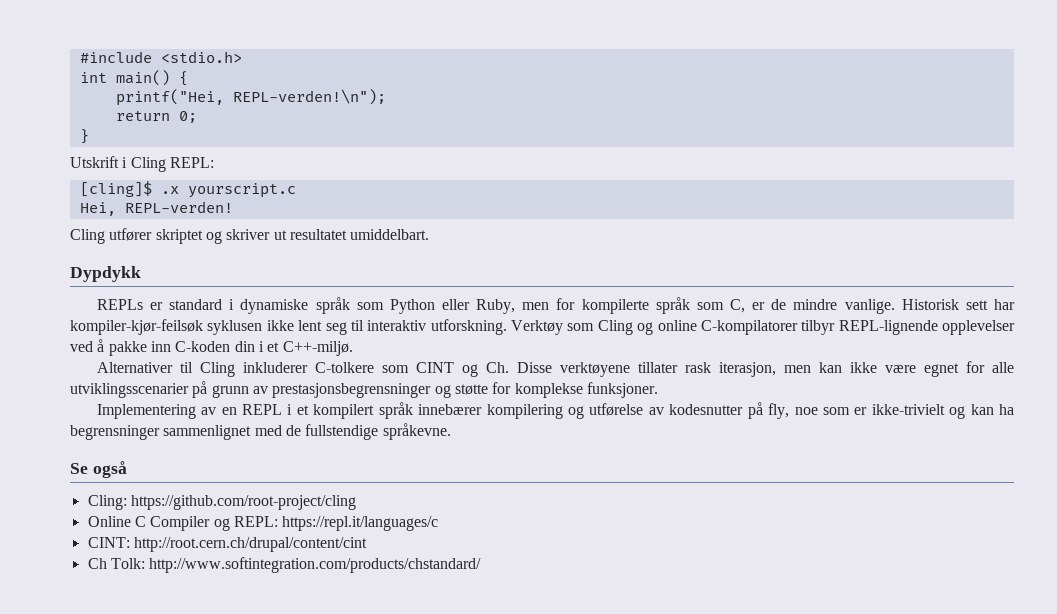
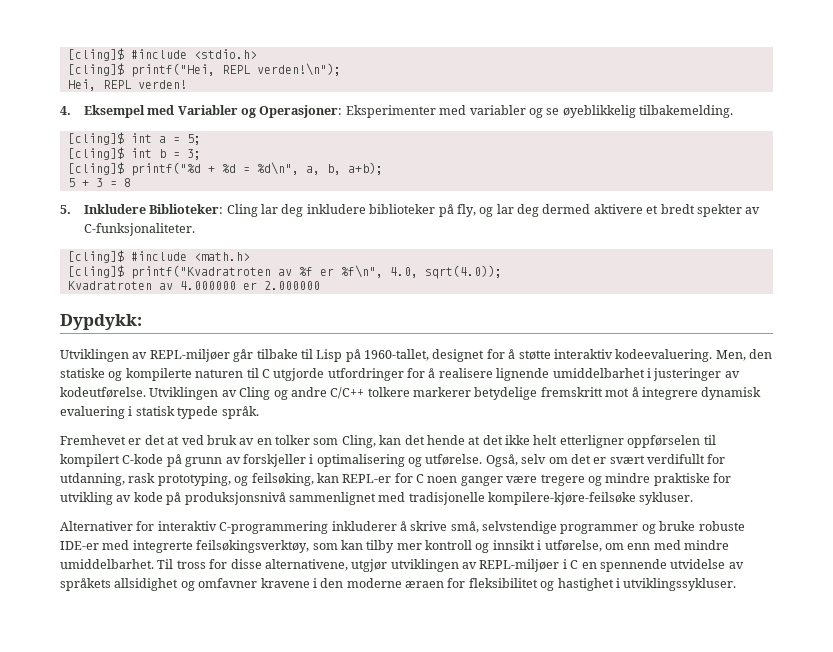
- #include <stdio.h>
+ [cling]$ #include <stdio.h>
- int main() {
- printf("Hei, REPL-verden!\n");
- return 0;
- }
- Utskrift i Cling REPL:
- [cling]$ .x yourscript.c
- Hei, REPL-verden!
- Cling utfører skriptet og skriver ut resultatet umiddelbart.
- Dypdykk
- REPLs er standard i dynamiske språk som Python eller Ruby, men for kompilerte språk som C, er de mindre vanlige. Historisk sett har kompiler-kjør-feilsøk syklusen ikke lent seg til interaktiv utforskning. Verktøy som Cling og online C-kompilatorer tilbyr REPL-lignende opplevelser ved å pakke inn C-koden din i et C++-miljø.
- Alternativer til Cling inkluderer C-tolkere som CINT og Ch. Disse verktøyene tillater rask iterasjon, men kan ikke være egnet for alle utviklingsscenarier på grunn av prestasjonsbegrensninger og støtte for komplekse funksjoner.
- Implementering av en REPL i et kompilert språk innebærer kompilering og utførelse av kodesnutter på fly, noe som er ikke-trivielt og kan ha begrensninger sammenlignet med de fullstendige språkevne.
- Se også
- Cling: https://github.com/root-project/cling
- Online C Compiler og REPL: https://repl.it/languages/c
- CINT: http://root.cern.ch/drupal/content/cint
- Ch Tolk: http://www.softintegration.com/products/chstandard/
+ [cling]$ printf("Hei, REPL verden!\n");
+ Hei, REPL verden!
+ 4. Eksempel med Variabler og Operasjoner: Eksperimenter med variabler og se øyeblikkelig tilbakemelding.
+ [cling]$ int a = 5;
+ [cling]$ int b = 3;
+ [cling]$ printf("%d + %d = %d\n", a, b, a+b);
+ 5 + 3 = 8
+ 5. Inkludere Biblioteker: Cling lar deg inkludere biblioteker på fly, og lar deg dermed aktivere et bredt spekter av C-funksjonaliteter.
+ [cling]$ #include <math.h>
+ [cling]$ printf("Kvadratroten av %f er %f\n", 4.0, sqrt(4.0));
+ Kvadratroten av 4.000000 er 2.000000
+ Dypdykk:
+ Utviklingen av REPL-miljøer går tilbake til Lisp på 1960-tallet, designet for å støtte interaktiv kodeevaluering. Men, den statiske og kompilerte naturen til C utgjorde utfordringer for å realisere lignende umiddelbarhet i justeringer av kodeutførelse. Utviklingen av Cling og andre C/C++ tolkere markerer betydelige fremskritt mot å integrere dynamisk evaluering i statisk typede språk.
+ Fremhevet er det at ved bruk av en tolker som Cling, kan det hende at det ikke helt etterligner oppførselen til kompilert C-kode på grunn av forskjeller i optimalisering og utførelse. Også, selv om det er svært verdifullt for utdanning, rask prototyping, og feilsøking, kan REPL-er for C noen ganger være tregere og mindre praktiske for utvikling av kode på produksjonsnivå sammenlignet med tradisjonelle kompilere-kjøre-feilsøke sykluser.
+ Alternativer for interaktiv C-programmering inkluderer å skrive små, selvstendige programmer og bruke robuste IDE-er med integrerte feilsøkingsverktøy, som kan tilby mer kontroll og innsikt i utførelse, om enn med mindre umiddelbarhet. Til tross for disse alternativene, utgjør utviklingen av REPL-miljøer i C en spennende utvidelse av språkets allsidighet og omfavner kravene i den moderne æraen for fleksibilitet og hastighet i utviklingssykluser.

